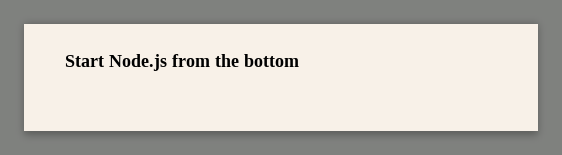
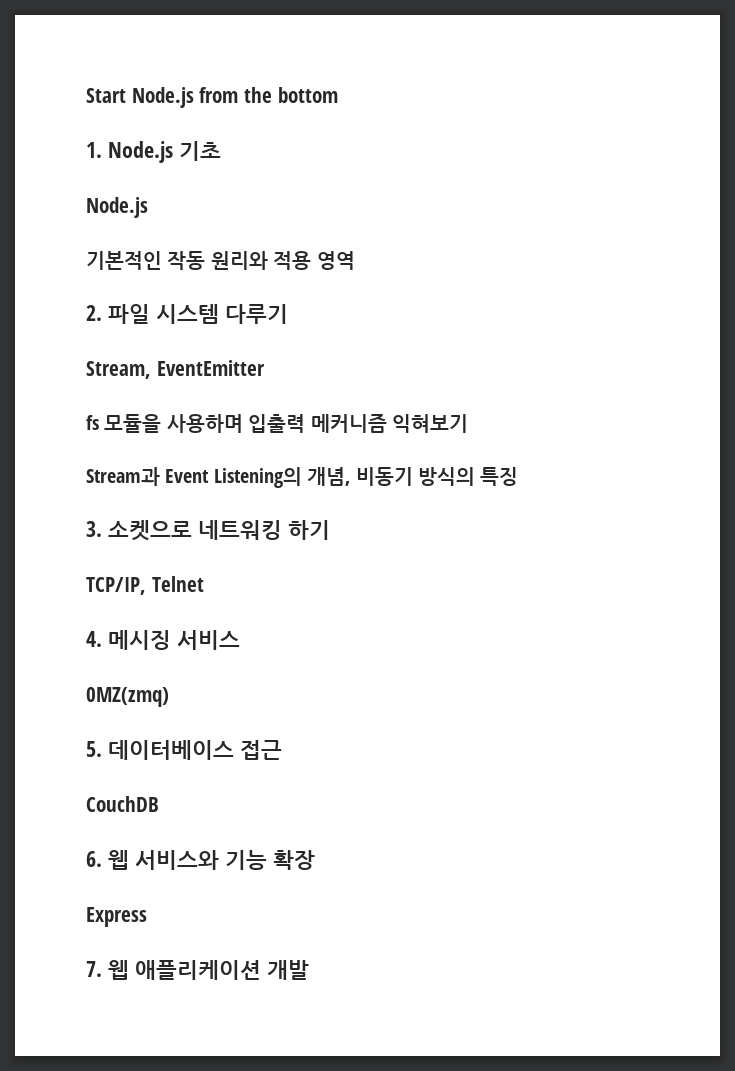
+ 1. Node.js 기초
+ Node.js
+ 기본적인 작동 원리와 적용 영역
+ 2. 파일 시스템 다루기
+ Stream, EventEmitter
+ fs 모듈을 사용하며 입출력 메커니즘 익혀보기
+ Stream과 Event Listening의 개념, 비동기 방식의 특징
+ 3. 소켓으로 네트워킹 하기
+ TCP/IP, Telnet
+ 4. 메시징 서비스
+ 0MZ(zmq)
+ 5. 데이터베이스 접근
+ CouchDB
+ 6. 웹 서비스와 기능 확장
+ Express
+ 7. 웹 애플리케이션 개발

